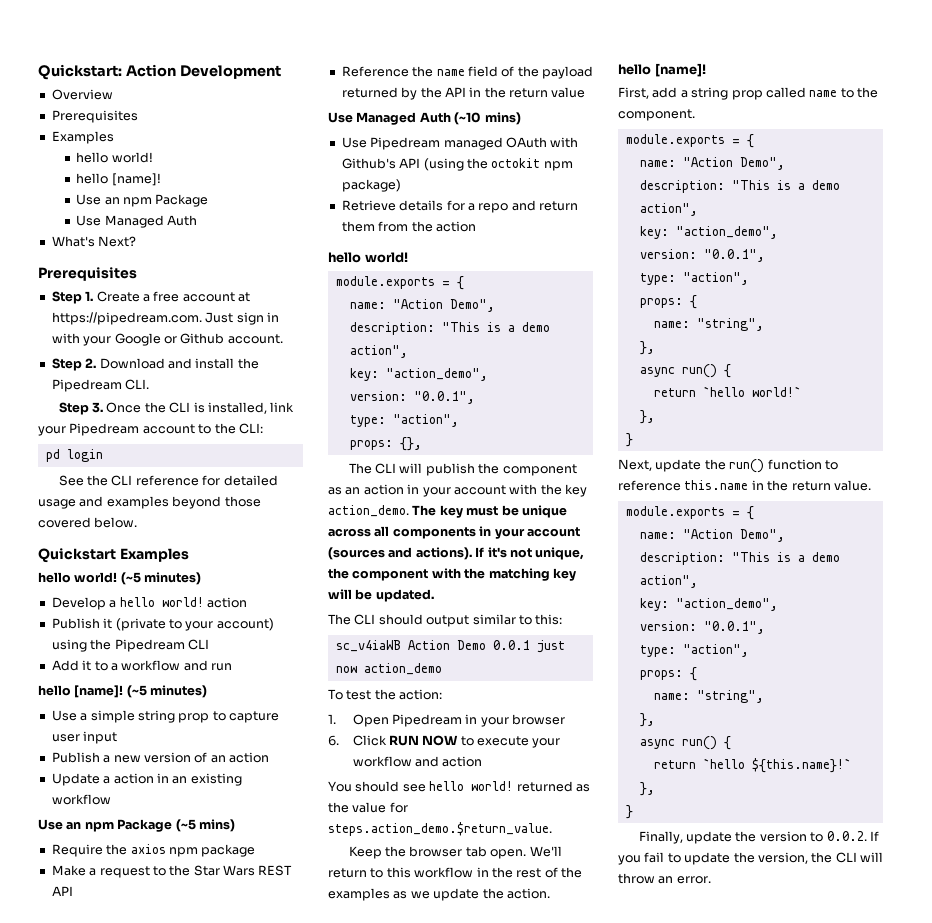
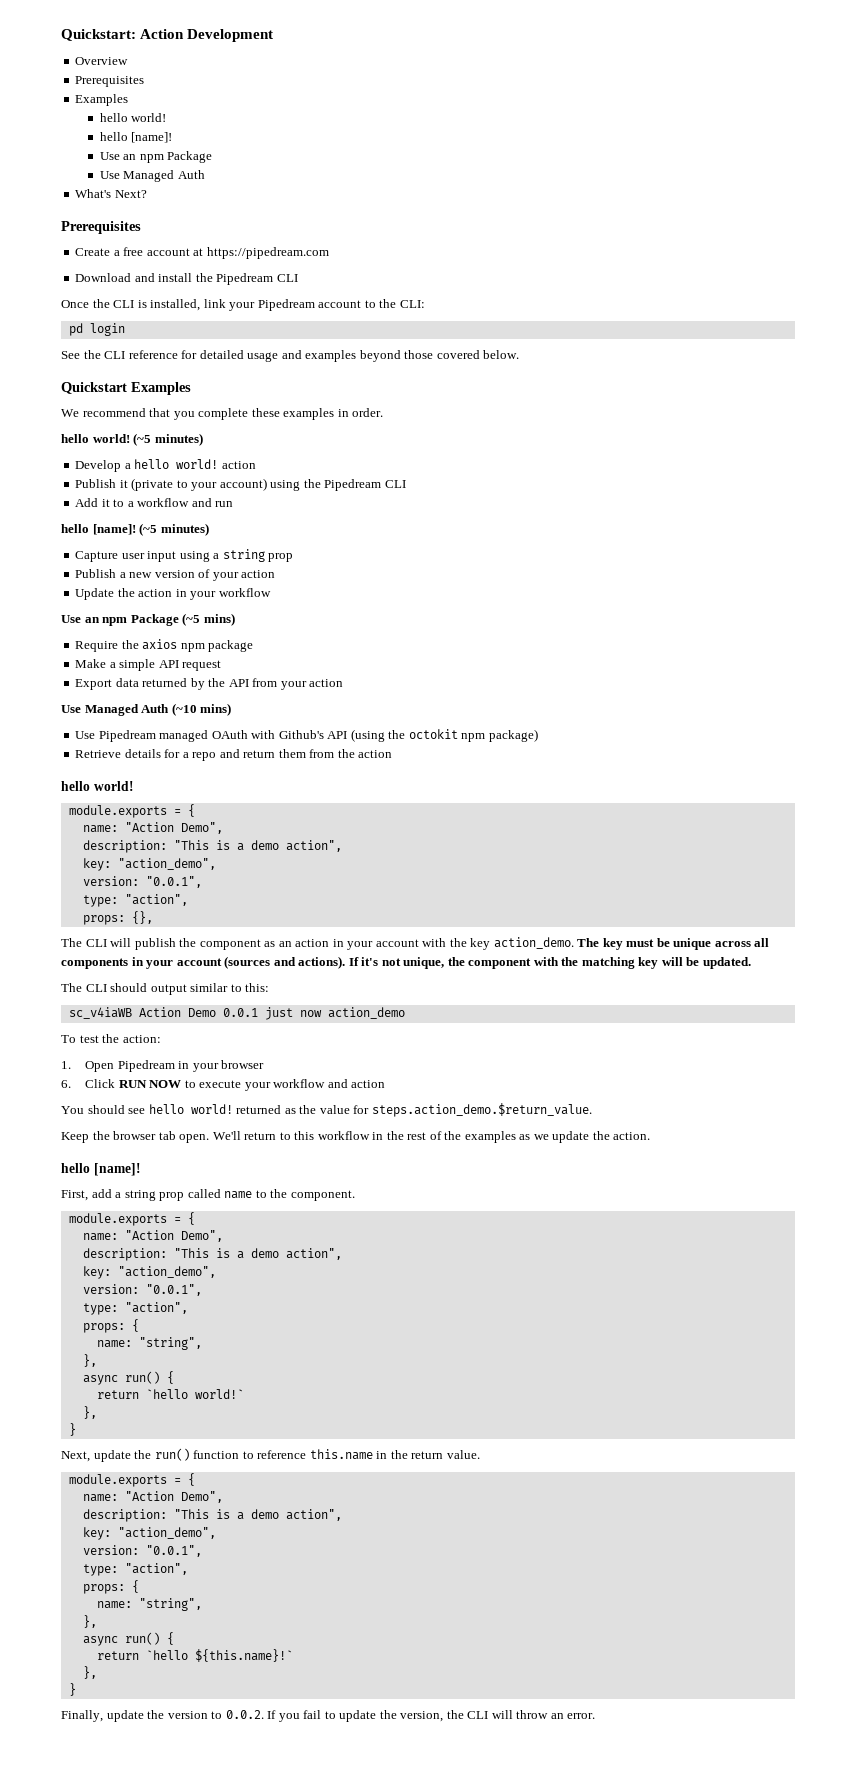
- Step 1. Create a free account at https://pipedream.com. Just sign in with your Google or Github account.
- Step 2. Download and install the Pipedream CLI.
- Step 3. Once the CLI is installed, link your Pipedream account to the CLI:
+ Create a free account at https://pipedream.com
+ Download and install the Pipedream CLI
+ Once the CLI is installed, link your Pipedream account to the CLI:
+ We recommend that you complete these examples in order.
- Use a simple string prop to capture user input
+ Capture user input using a string prop
- Publish a new version of an action
+ Publish a new version of your action
- Update a action in an existing workflow
+ Update the action in your workflow
- Make a request to the Star Wars REST API
- Reference the name field of the payload returned by the API in the return value
+ Make a simple API request
+ Export data returned by the API from your action

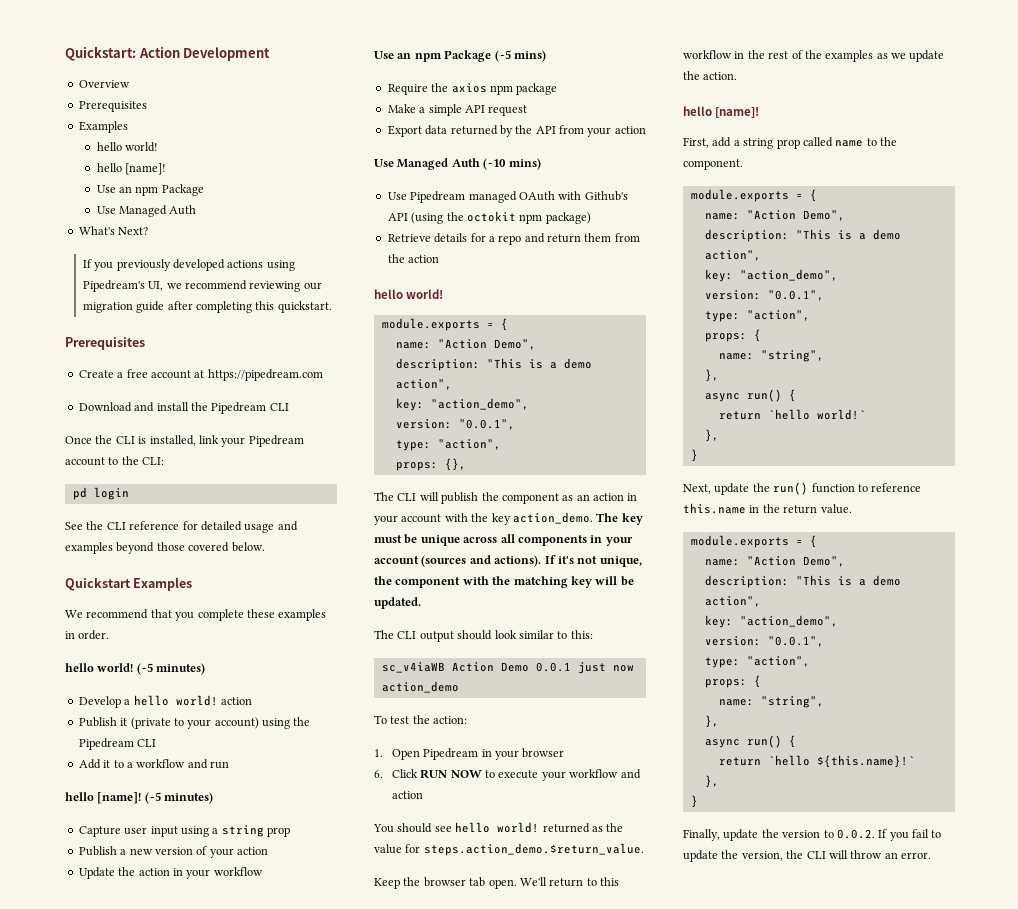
+ If you previously developed actions using Pipedream's UI, we recommend reviewing our migration guide after completing this quickstart.
- The CLI should output similar to this:
+ The CLI output should look similar to this:

